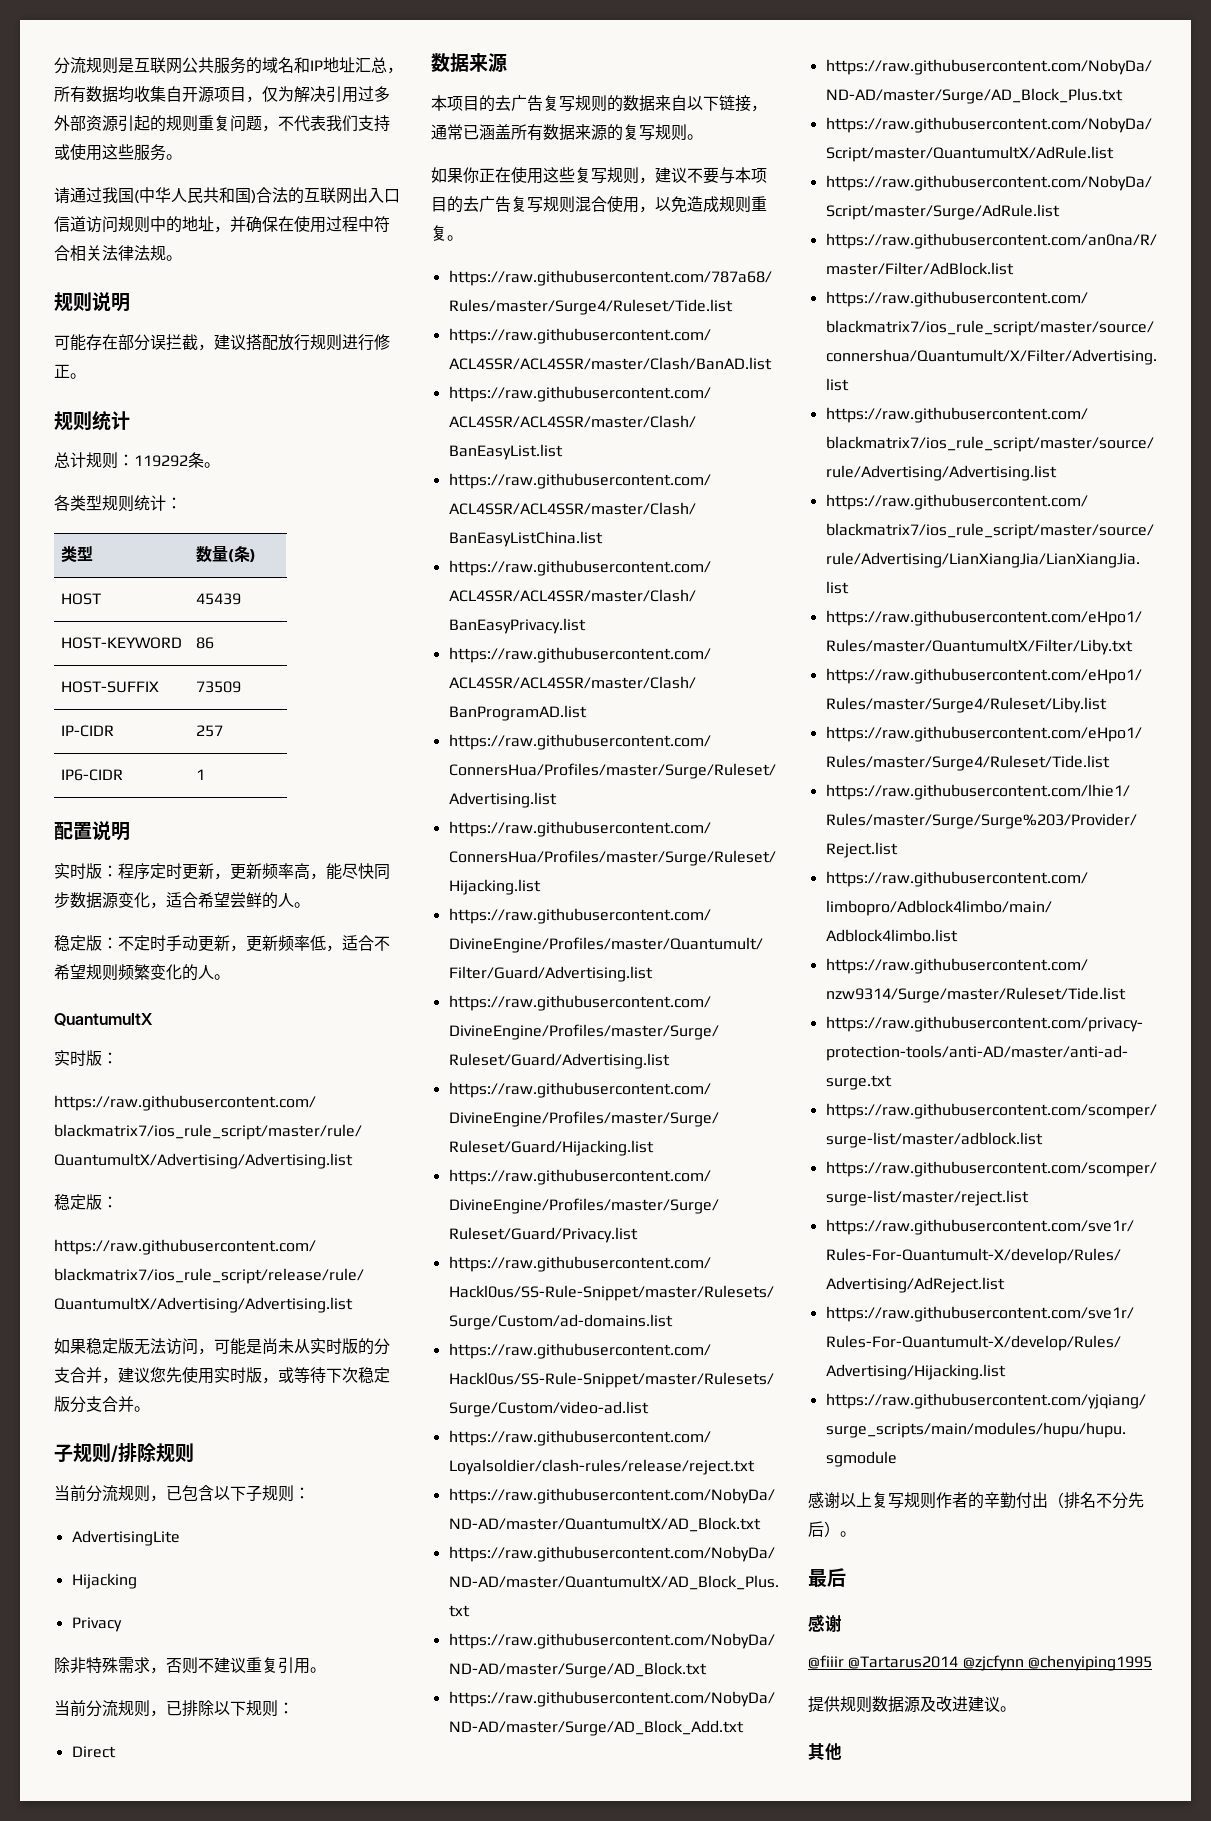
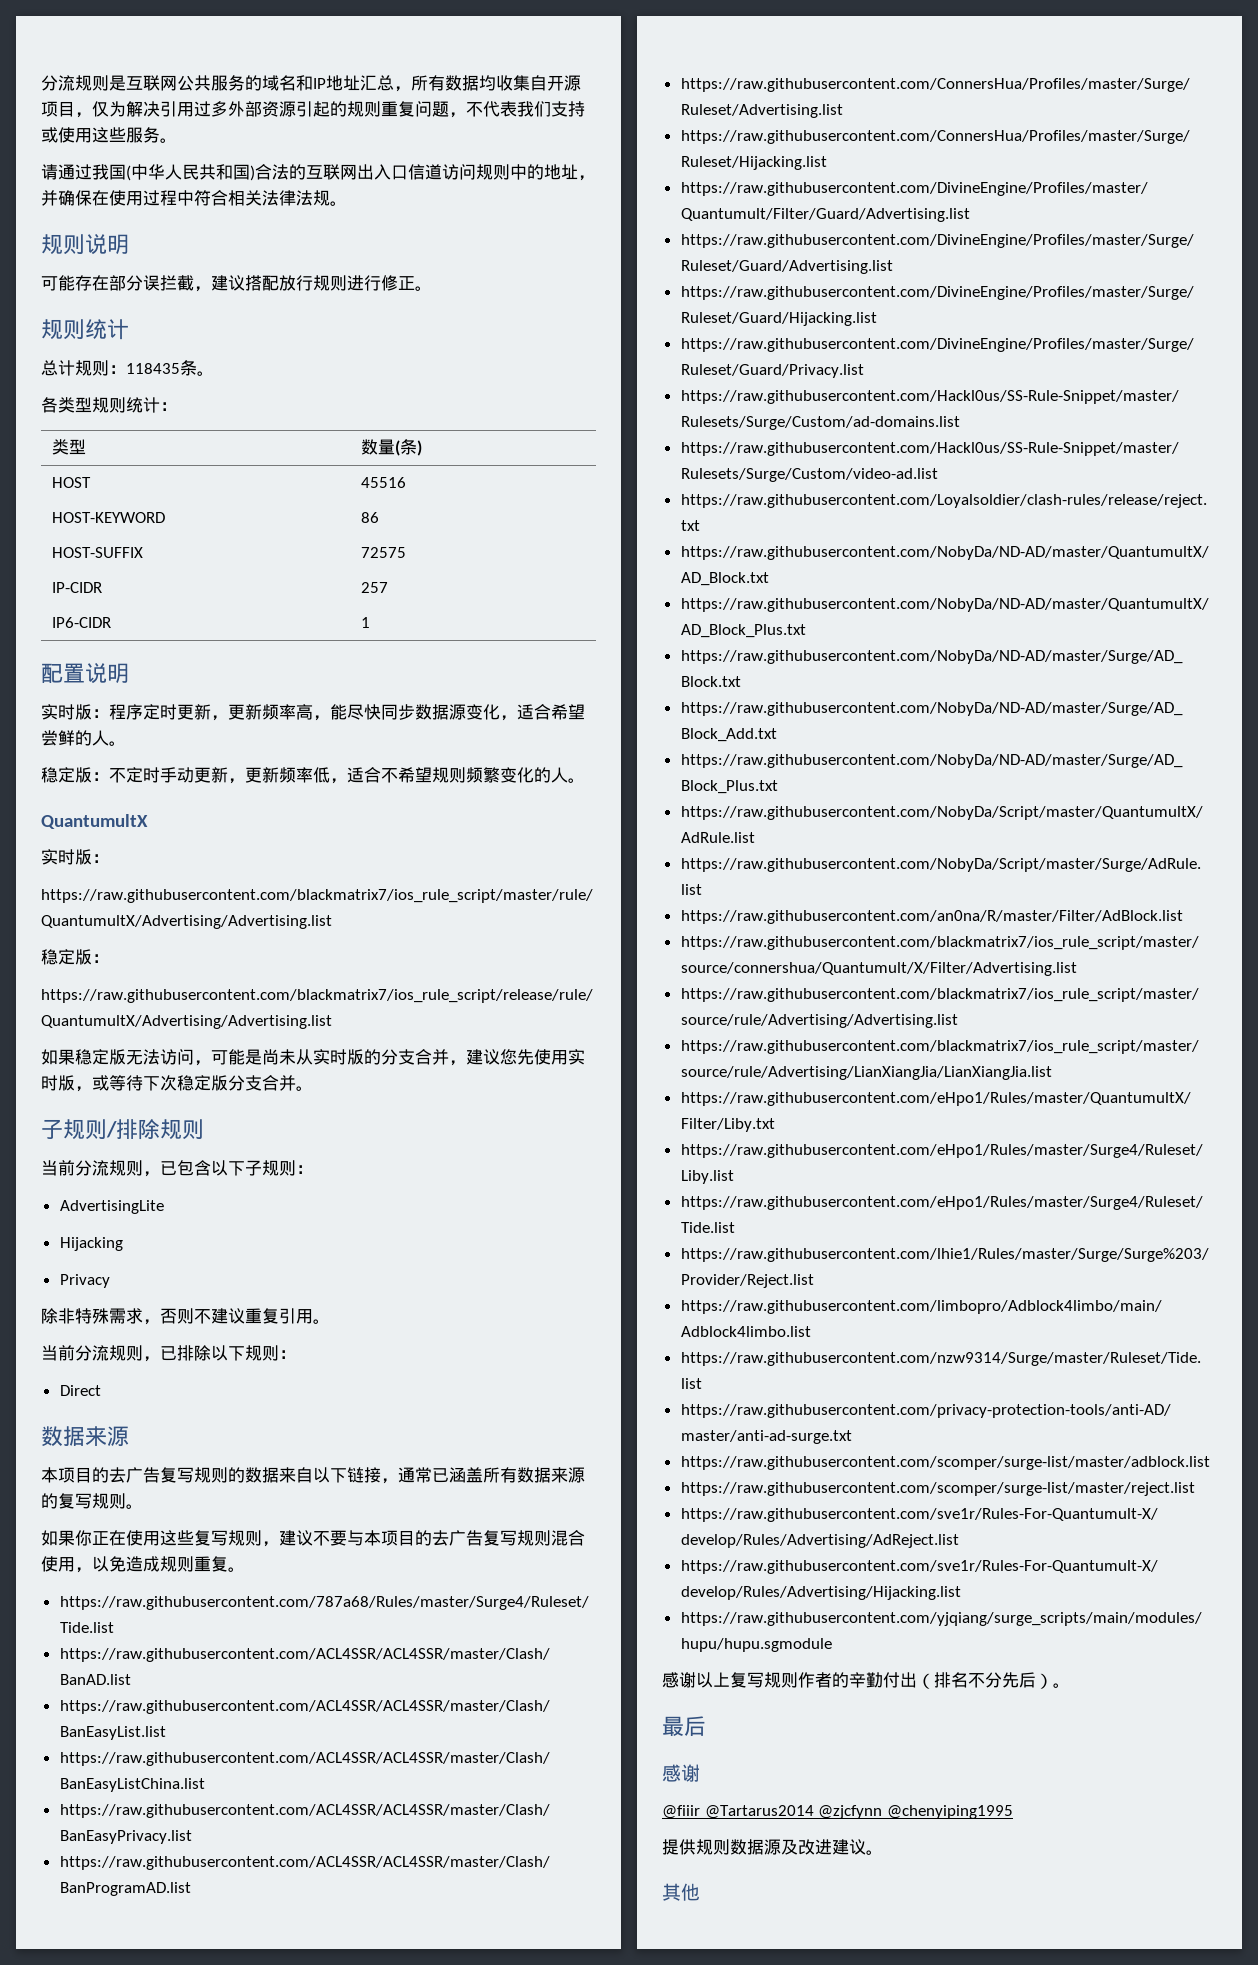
- 总计规则：119292条。
+ 总计规则：118435条。
- HOST | 45439
+ HOST | 45516
- HOST-SUFFIX | 73509
+ HOST-SUFFIX | 72575

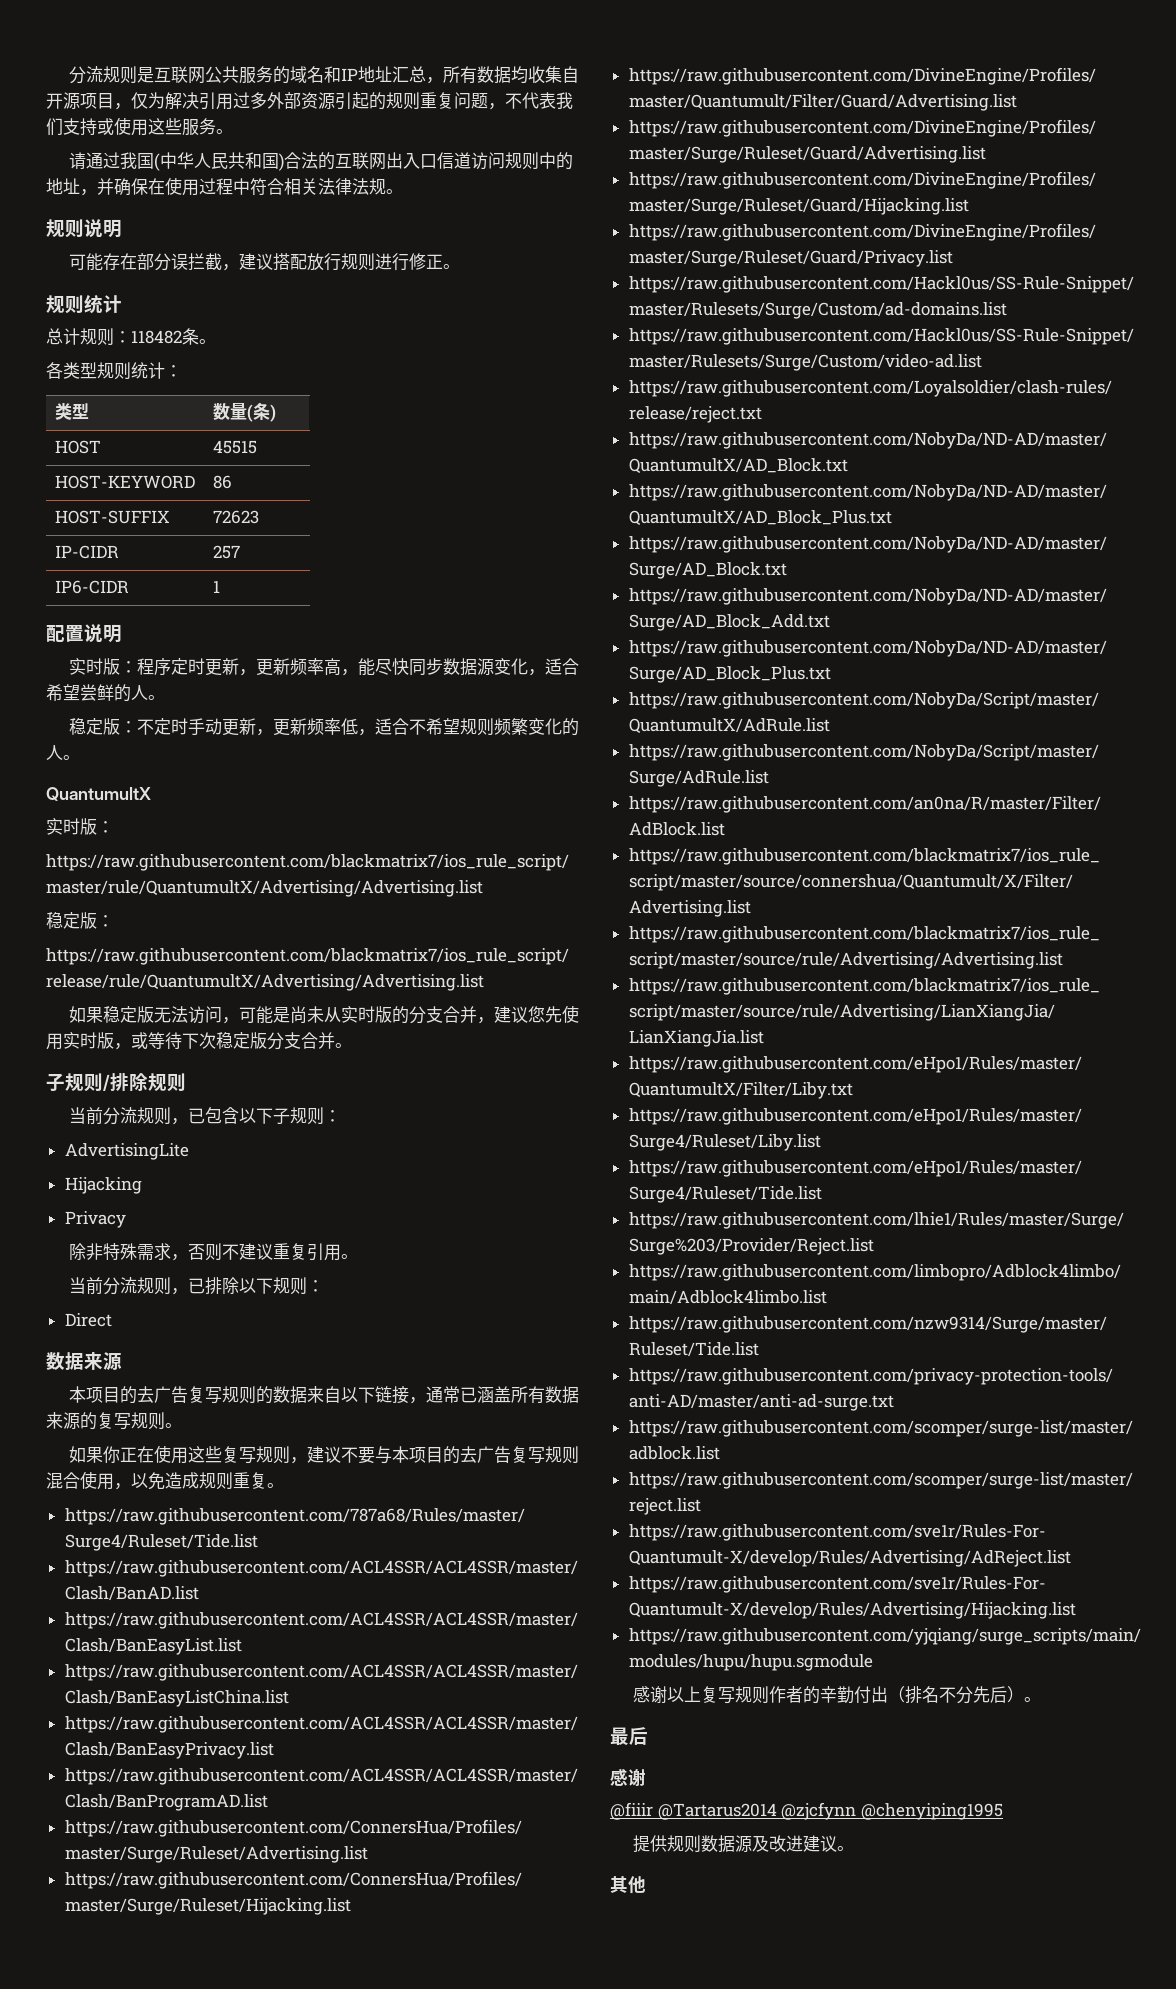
- 总计规则：118435条。
+ 总计规则：118482条。
- HOST | 45516
+ HOST | 45515
- HOST-SUFFIX | 72575
+ HOST-SUFFIX | 72623

